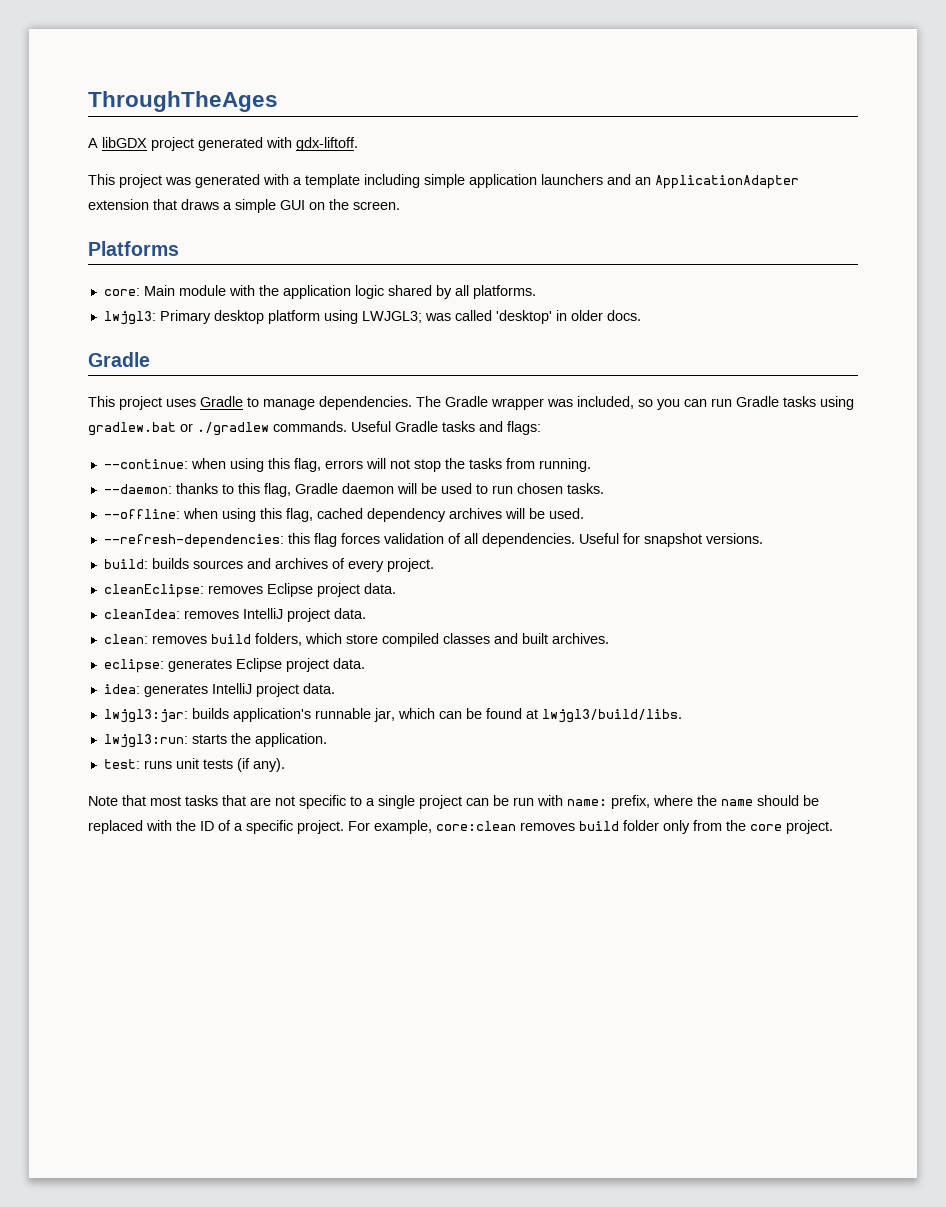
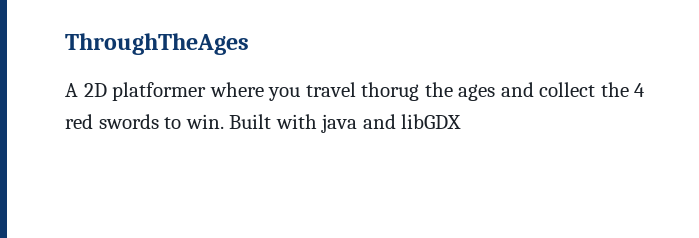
- A libGDX project generated with gdx-liftoff.
- This project was generated with a template including simple application launchers and an ApplicationAdapter extension that draws a simple GUI on the screen.
- Platforms
- core: Main module with the application logic shared by all platforms.
- lwjgl3: Primary desktop platform using LWJGL3; was called 'desktop' in older docs.
- Gradle
- This project uses Gradle to manage dependencies. The Gradle wrapper was included, so you can run Gradle tasks using gradlew.bat or ./gradlew commands. Useful Gradle tasks and flags:
- --continue: when using this flag, errors will not stop the tasks from running.
- --daemon: thanks to this flag, Gradle daemon will be used to run chosen tasks.
- --offline: when using this flag, cached dependency archives will be used.
- --refresh-dependencies: this flag forces validation of all dependencies. Useful for snapshot versions.
- build: builds sources and archives of every project.
- cleanEclipse: removes Eclipse project data.
- cleanIdea: removes IntelliJ project data.
- clean: removes build folders, which store compiled classes and built archives.
- eclipse: generates Eclipse project data.
- idea: generates IntelliJ project data.
- lwjgl3:jar: builds application's runnable jar, which can be found at lwjgl3/build/libs.
- lwjgl3:run: starts the application.
- test: runs unit tests (if any).
- Note that most tasks that are not specific to a single project can be run with name: prefix, where the name should be replaced with the ID of a specific project. For example, core:clean removes build folder only from the core project.
+ A 2D platformer where you travel thorug the ages and collect the 4 red swords to win. Built with java and libGDX

